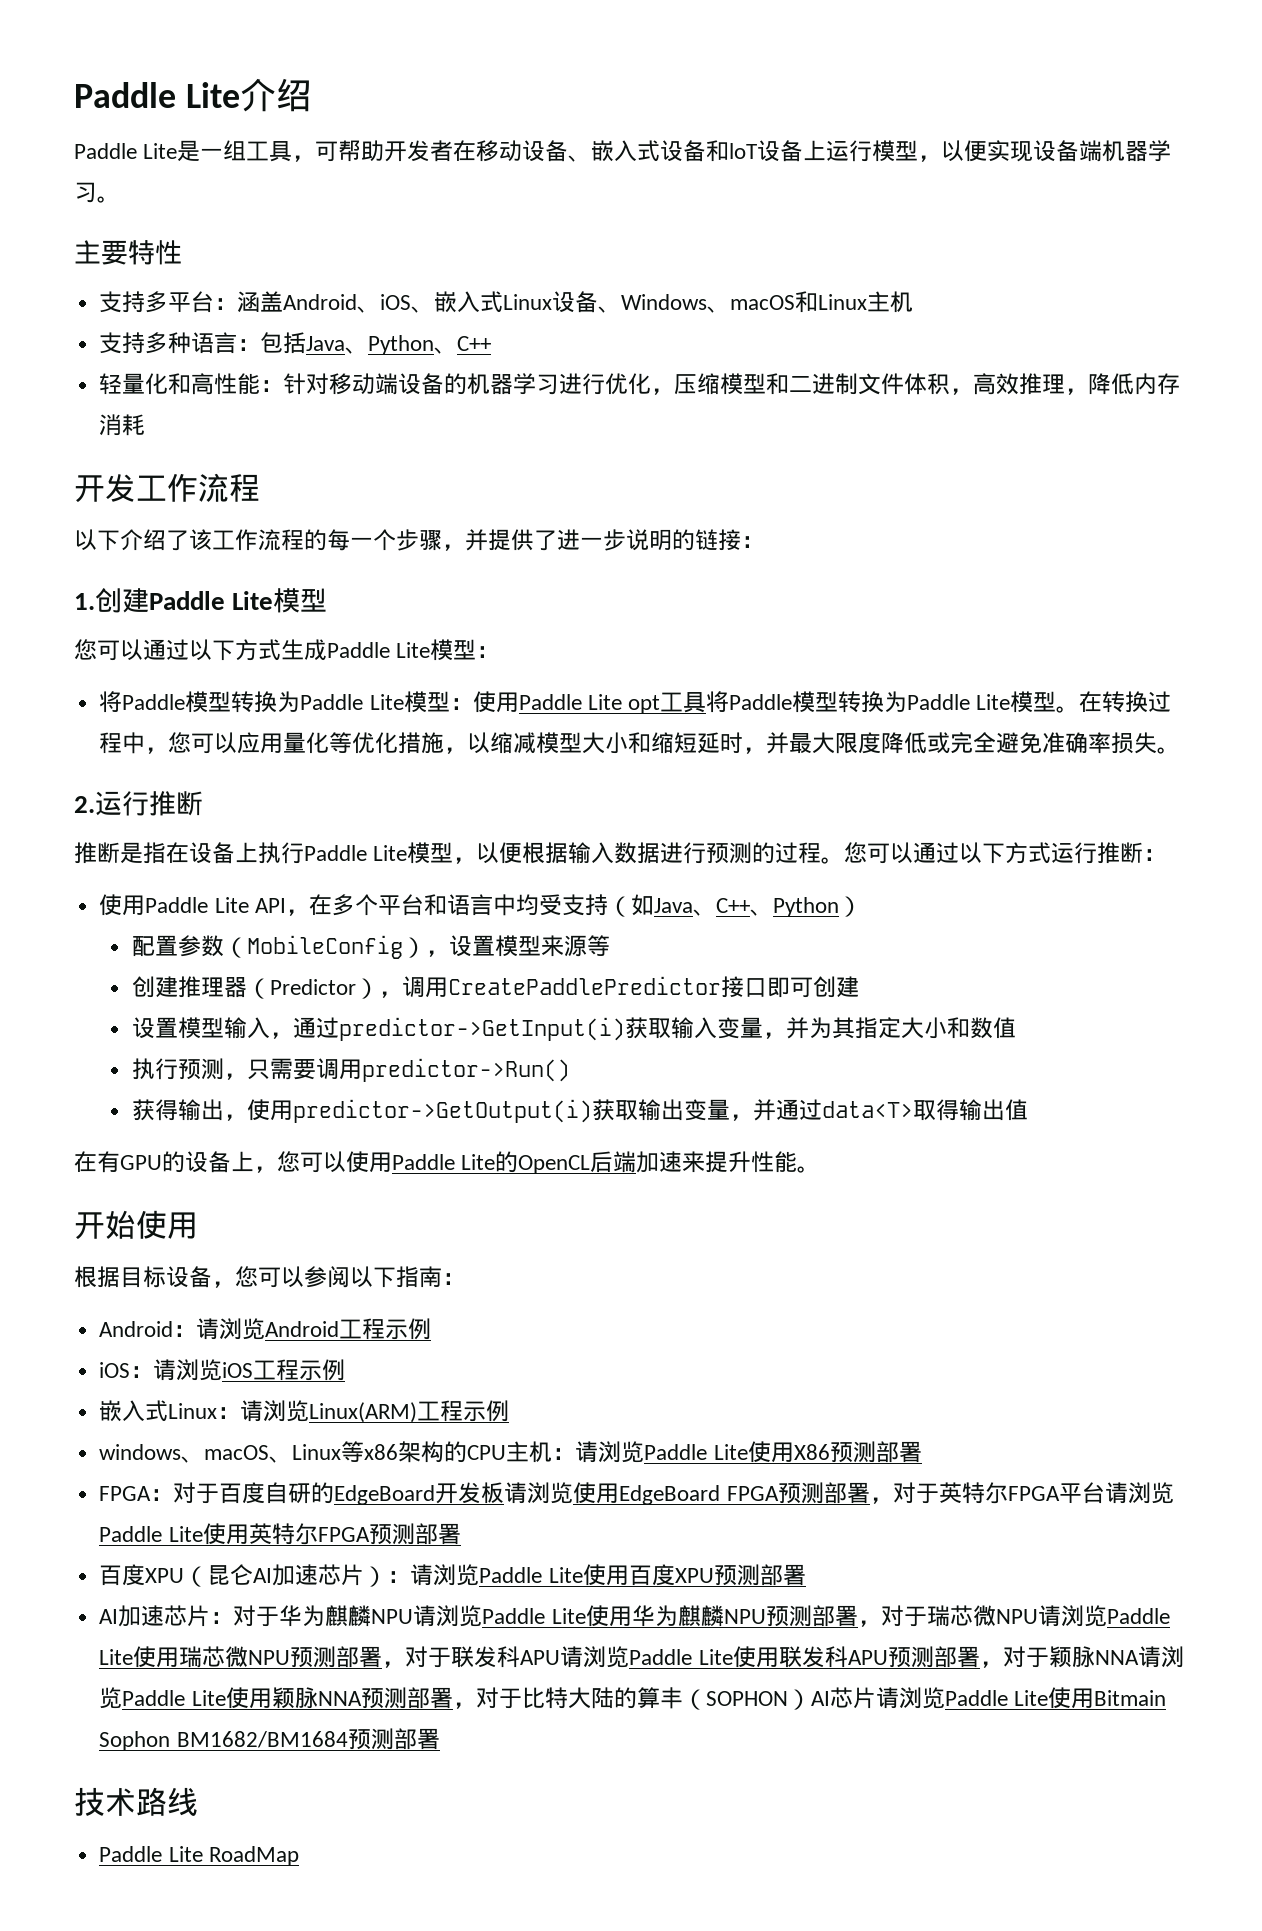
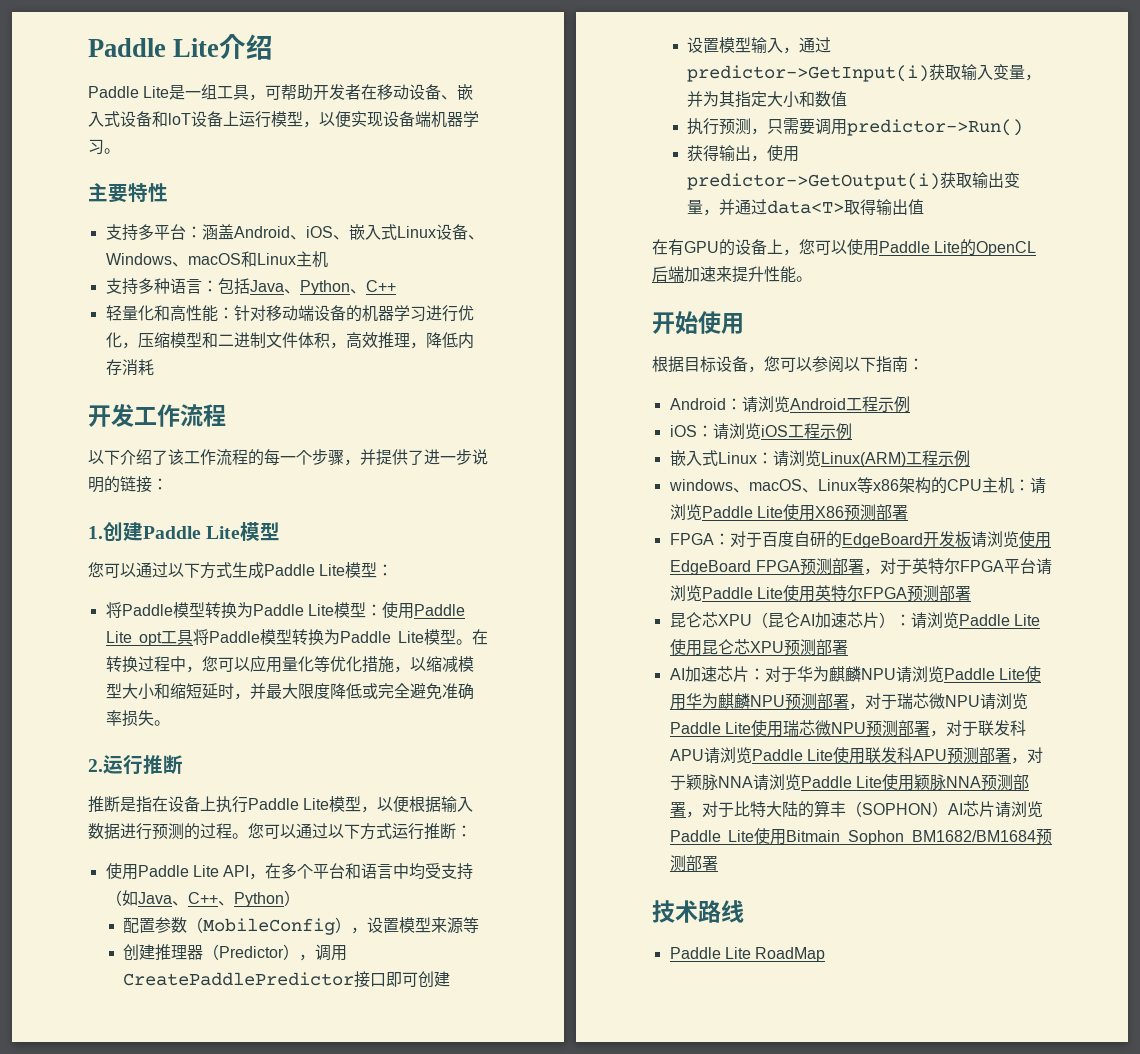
- 百度XPU（昆仑AI加速芯片）：请浏览Paddle Lite使用百度XPU预测部署
+ 昆仑芯XPU（昆仑AI加速芯片）：请浏览Paddle Lite使用昆仑芯XPU预测部署

